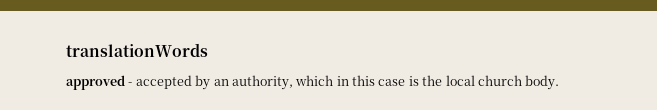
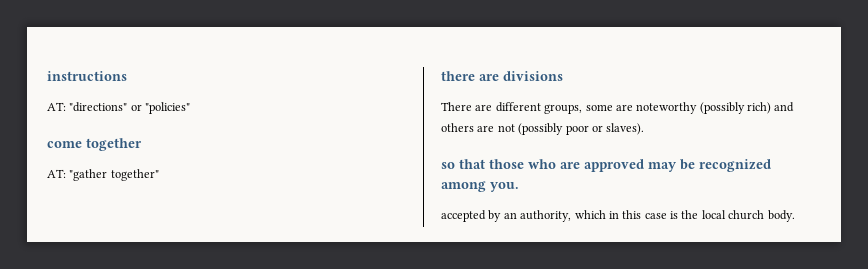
- translationWords
- approved - accepted by an authority, which in this case is the local church body.
+ instructions
+ AT: "directions" or "policies"
+ come together
+ AT: "gather together"
+ there are divisions
+ There are different groups, some are noteworthy (possibly rich) and others are not (possibly poor or slaves).
+ so that those who are approved may be recognized among you.
+ accepted by an authority, which in this case is the local church body.

